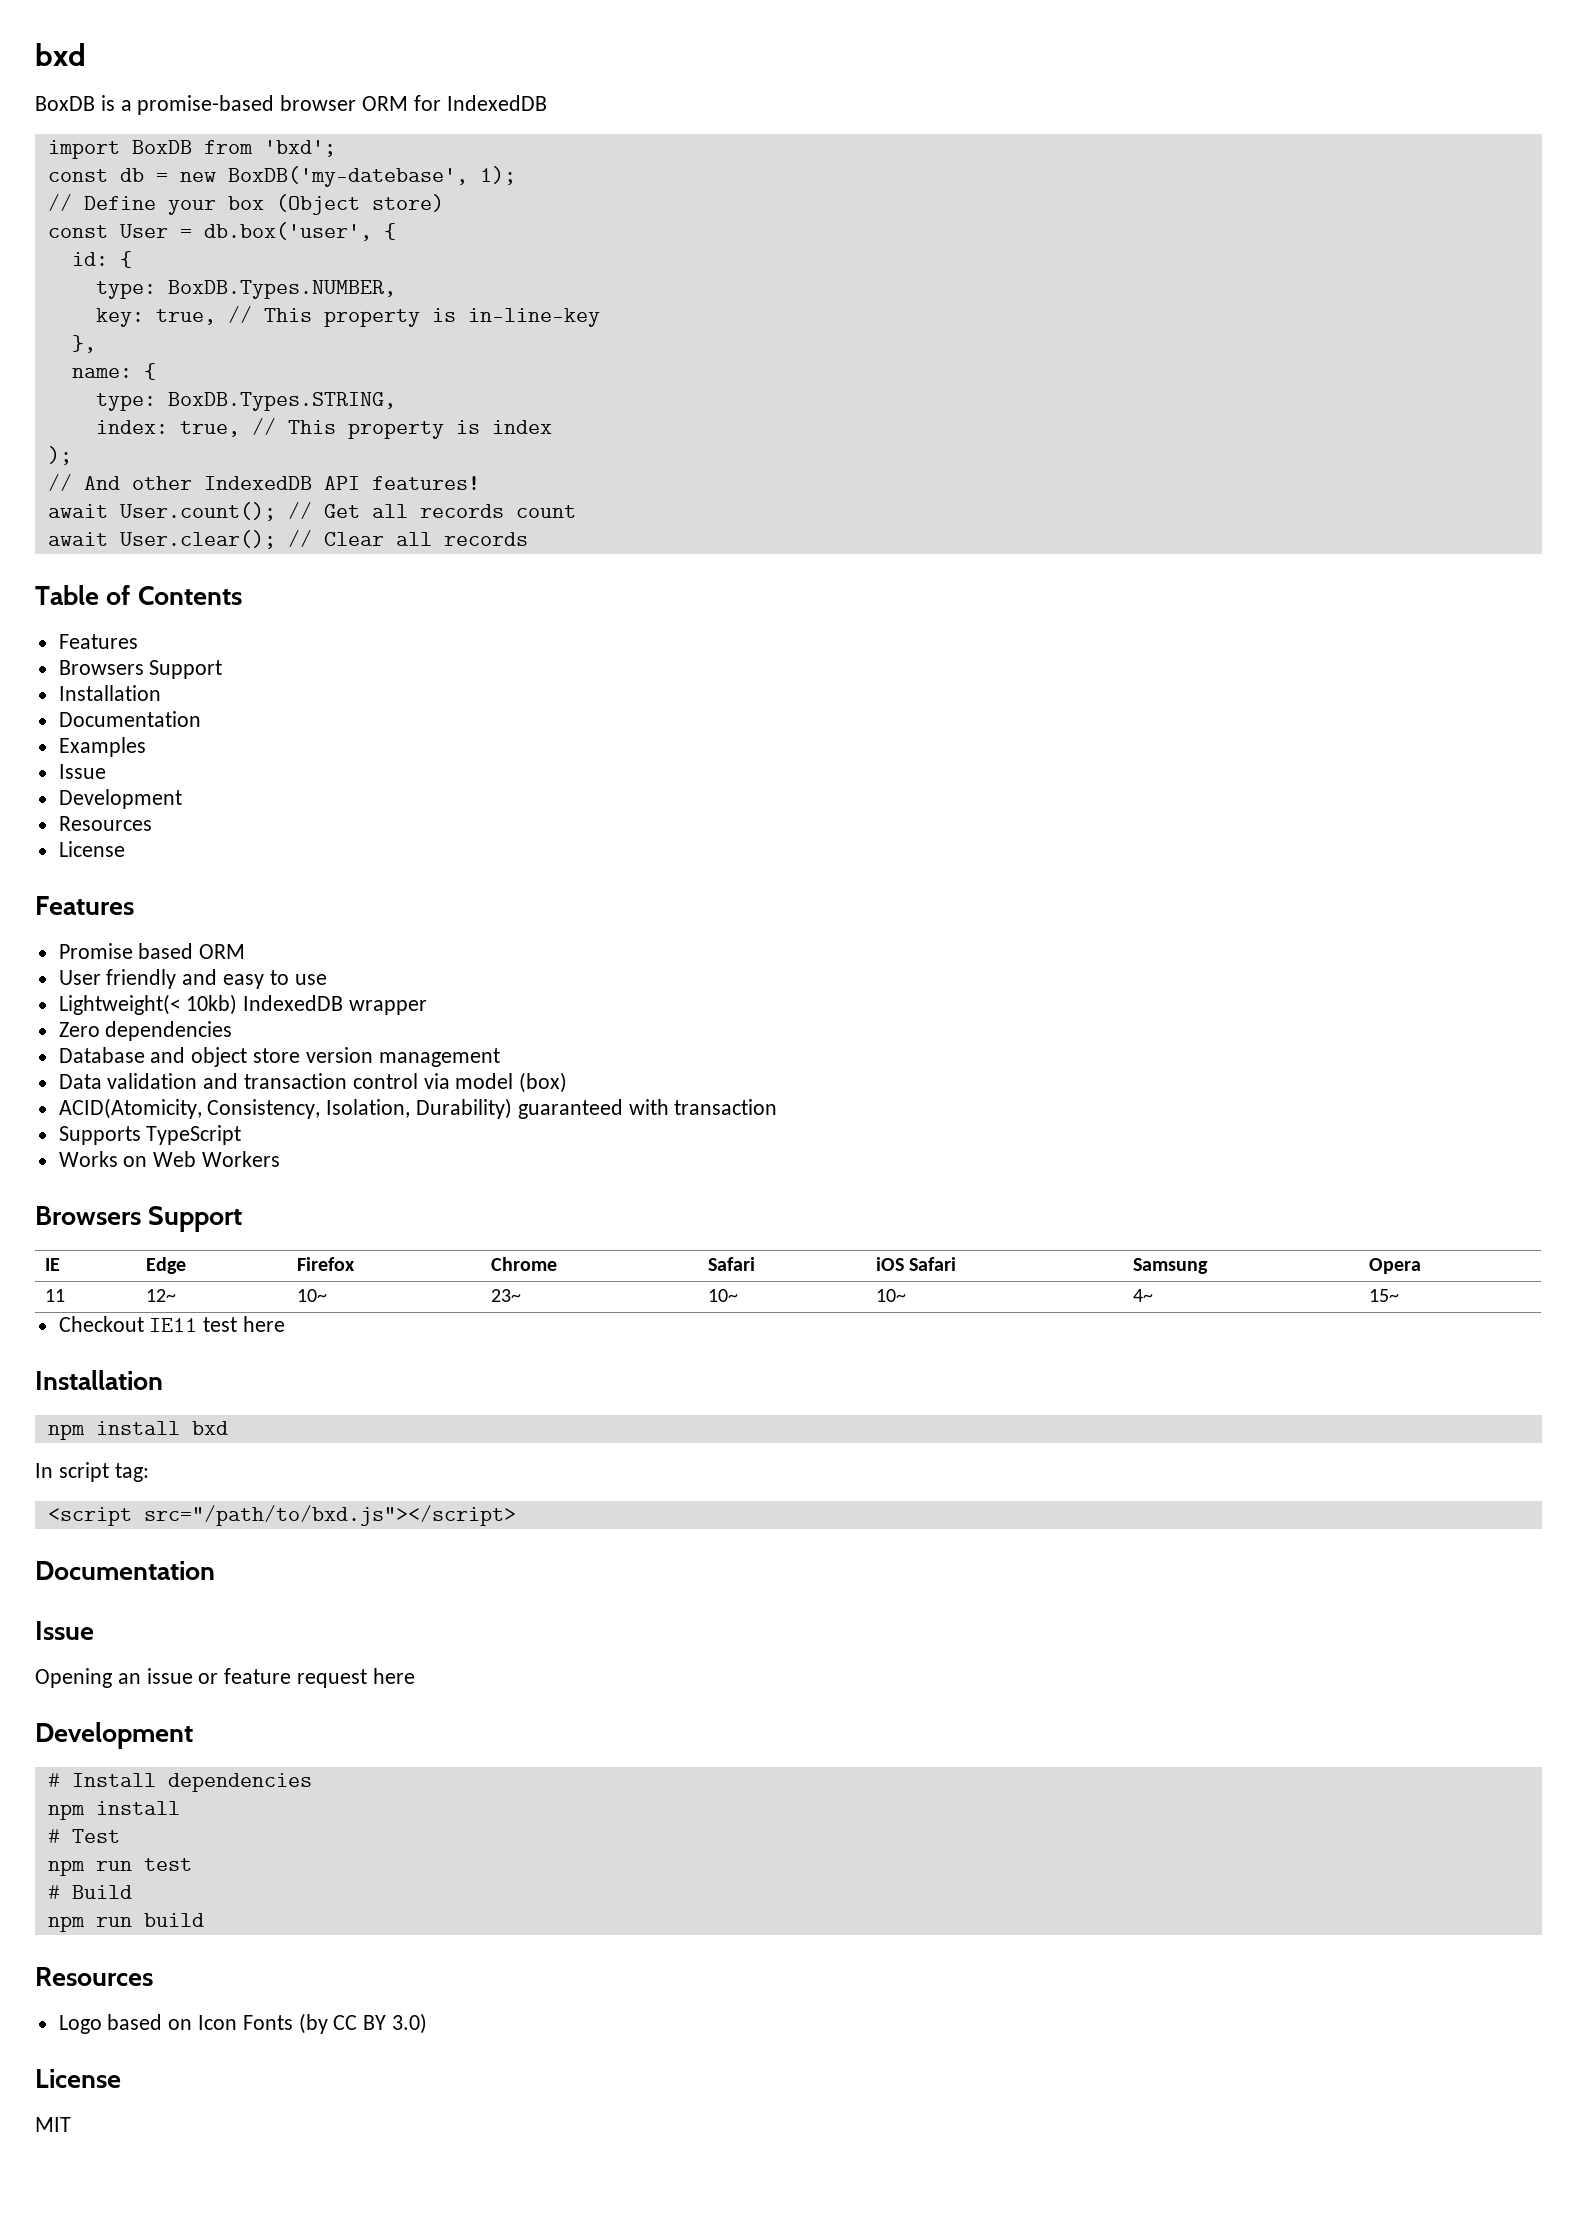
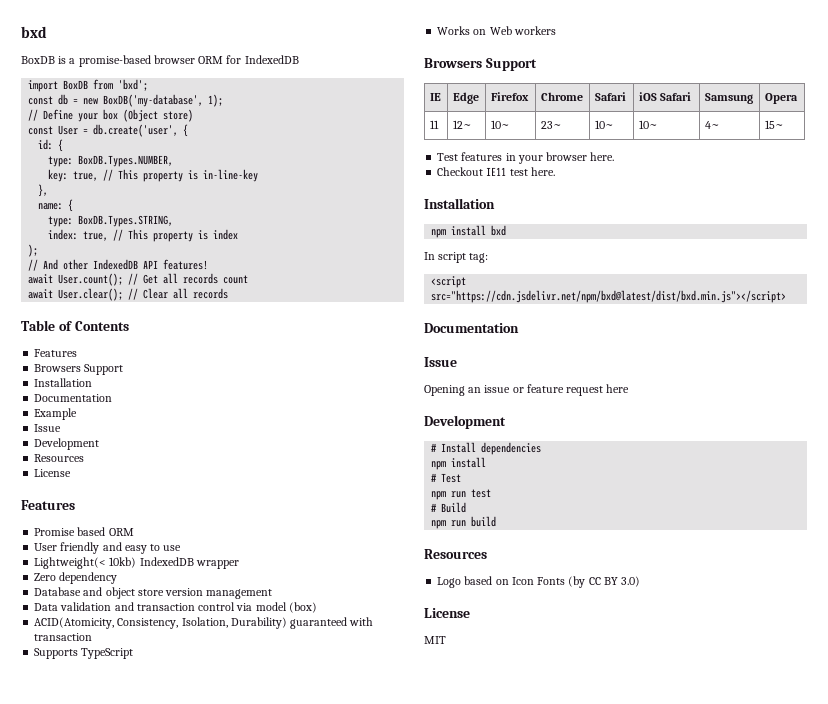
- const db = new BoxDB('my-datebase', 1);
+ const db = new BoxDB('my-database', 1);
- const User = db.box('user', {
+ const User = db.create('user', {
- Examples
+ Example
- Zero dependencies
+ Zero dependency
- Works on Web Workers
+ Works on Web workers
+ Test features in your browser here.
- Checkout IE11 test here
+ Checkout IE11 test here.
- <script src="/path/to/bxd.js"></script>
+ <script src="https://cdn.jsdelivr.net/npm/bxd@latest/dist/bxd.min.js"></script>

